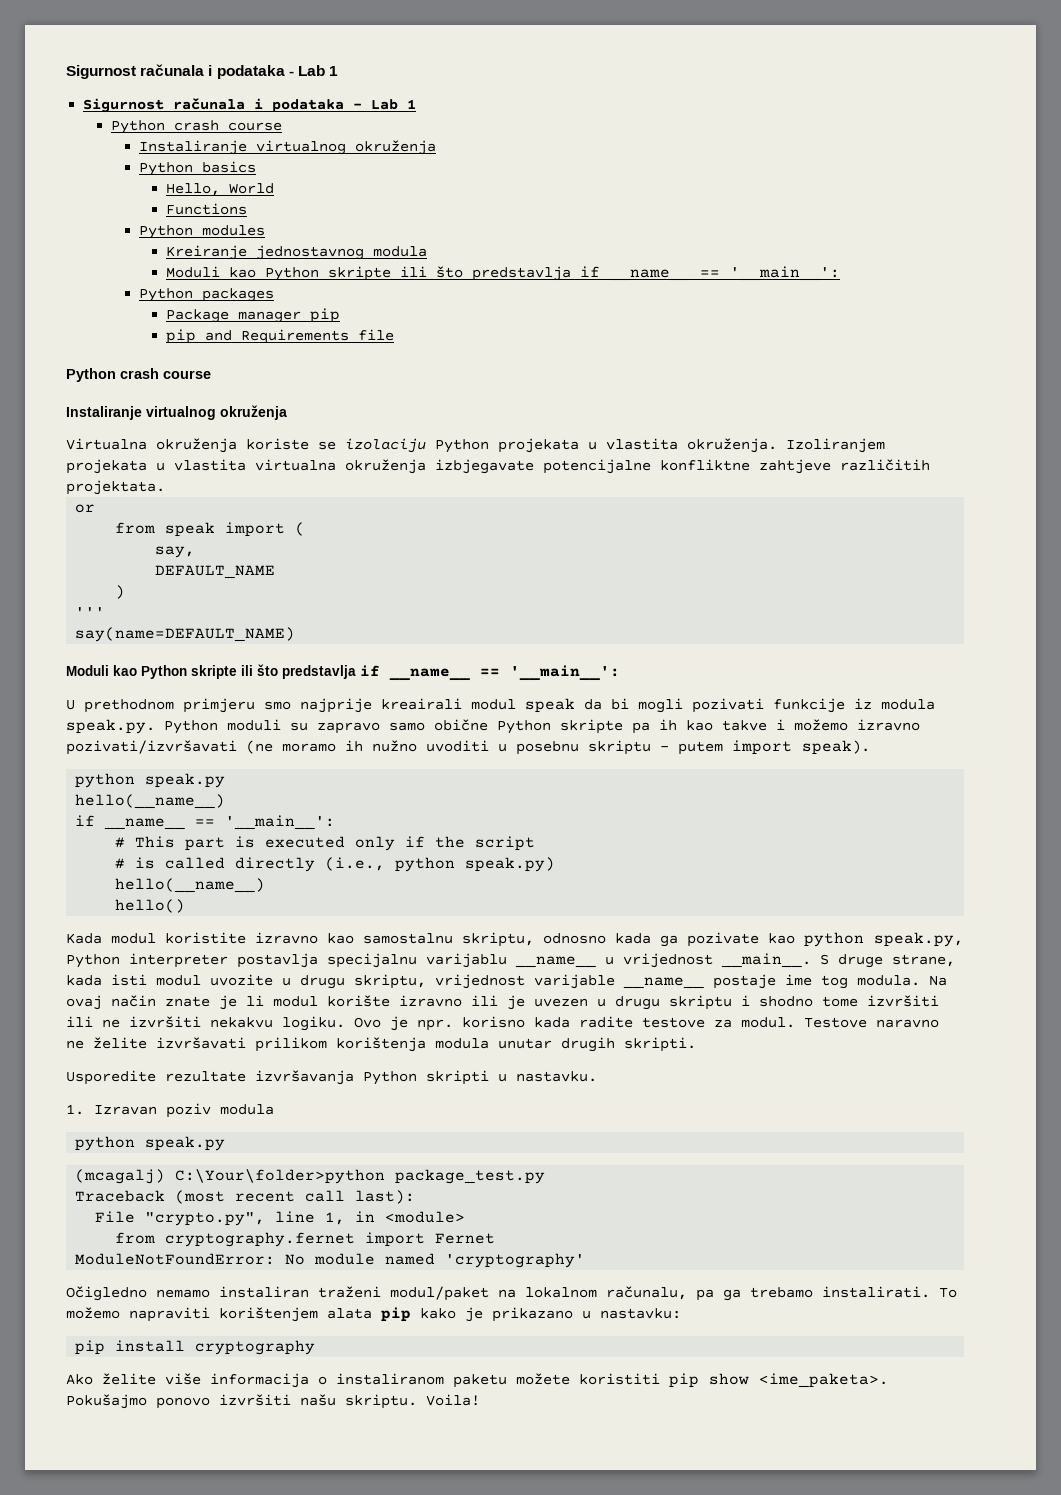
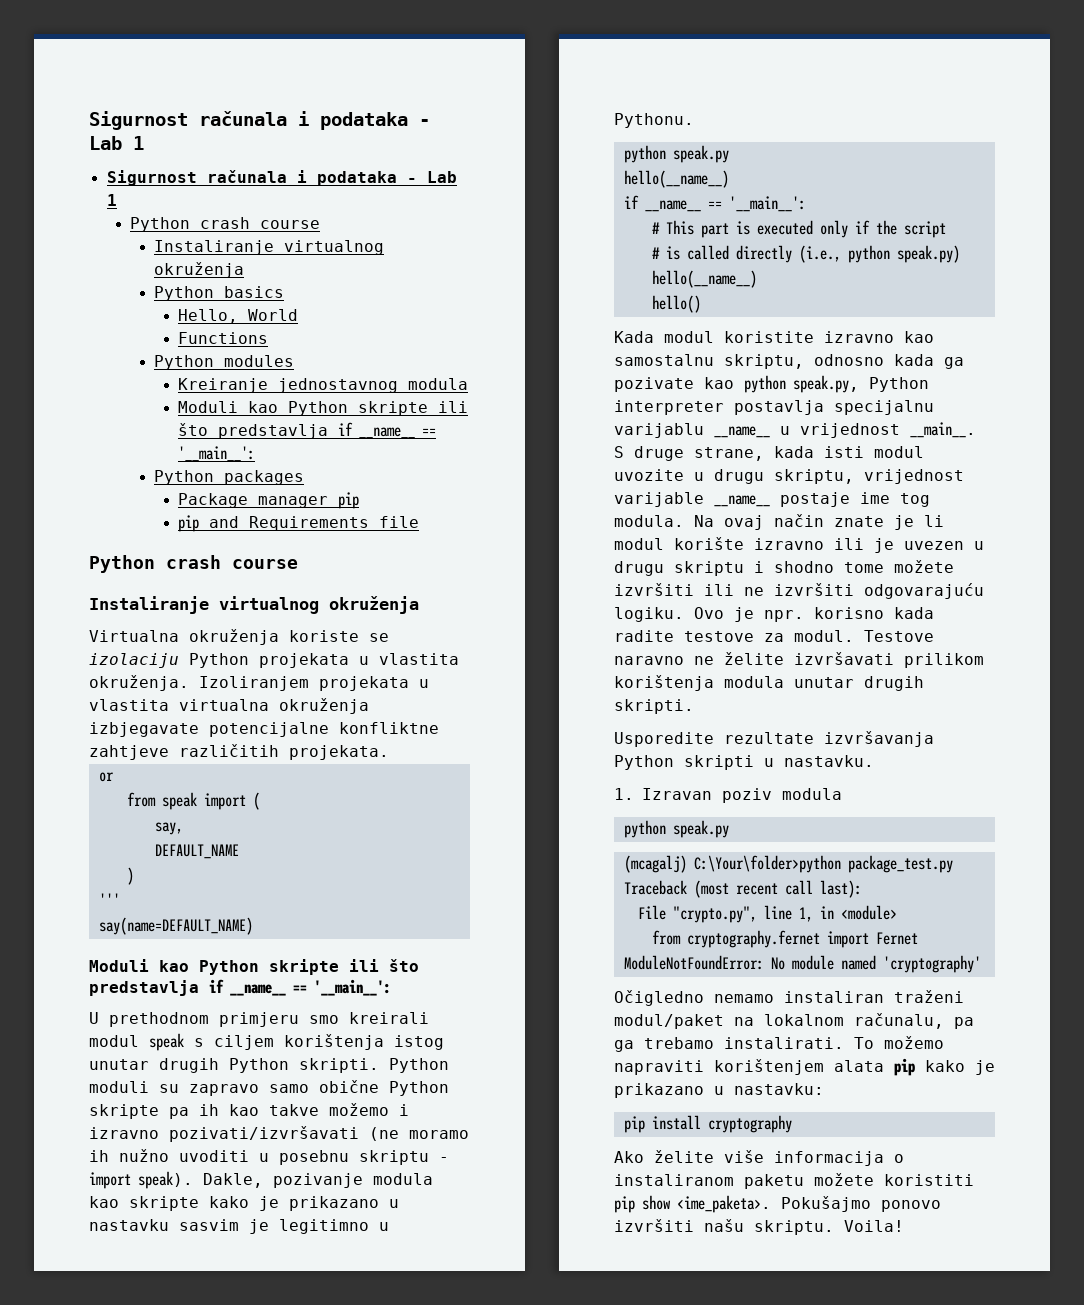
- Izoliranjem projekata u vlastita virtualna okruženja izbjegavate potencijalne konfliktne zahtjeve različitih projektata.
+ Izoliranjem projekata u vlastita virtualna okruženja izbjegavate potencijalne konfliktne zahtjeve različitih projekata.
- U prethodnom primjeru smo najprije kreairali modul speak da bi mogli pozivati funkcije iz modula speak.py. Python moduli su zapravo samo obične Python skripte pa ih kao takve i možemo izravno pozivati/izvršavati (ne moramo ih nužno uvoditi u posebnu skriptu - putem import speak).
+ U prethodnom primjeru smo kreirali modul speak s ciljem korištenja istog unutar drugih Python skripti. Python moduli su zapravo samo obične Python skripte pa ih kao takve možemo i izravno pozivati/izvršavati (ne moramo ih nužno uvoditi u posebnu skriptu - import speak). Dakle, pozivanje modula kao skripte kako je prikazano u nastavku sasvim je legitimno u Pythonu.
- Na ovaj način znate je li modul korište izravno ili je uvezen u drugu skriptu i shodno tome izvršiti ili ne izvršiti nekakvu logiku.
+ Na ovaj način znate je li modul korište izravno ili je uvezen u drugu skriptu i shodno tome možete izvršiti ili ne izvršiti odgovarajuću logiku.

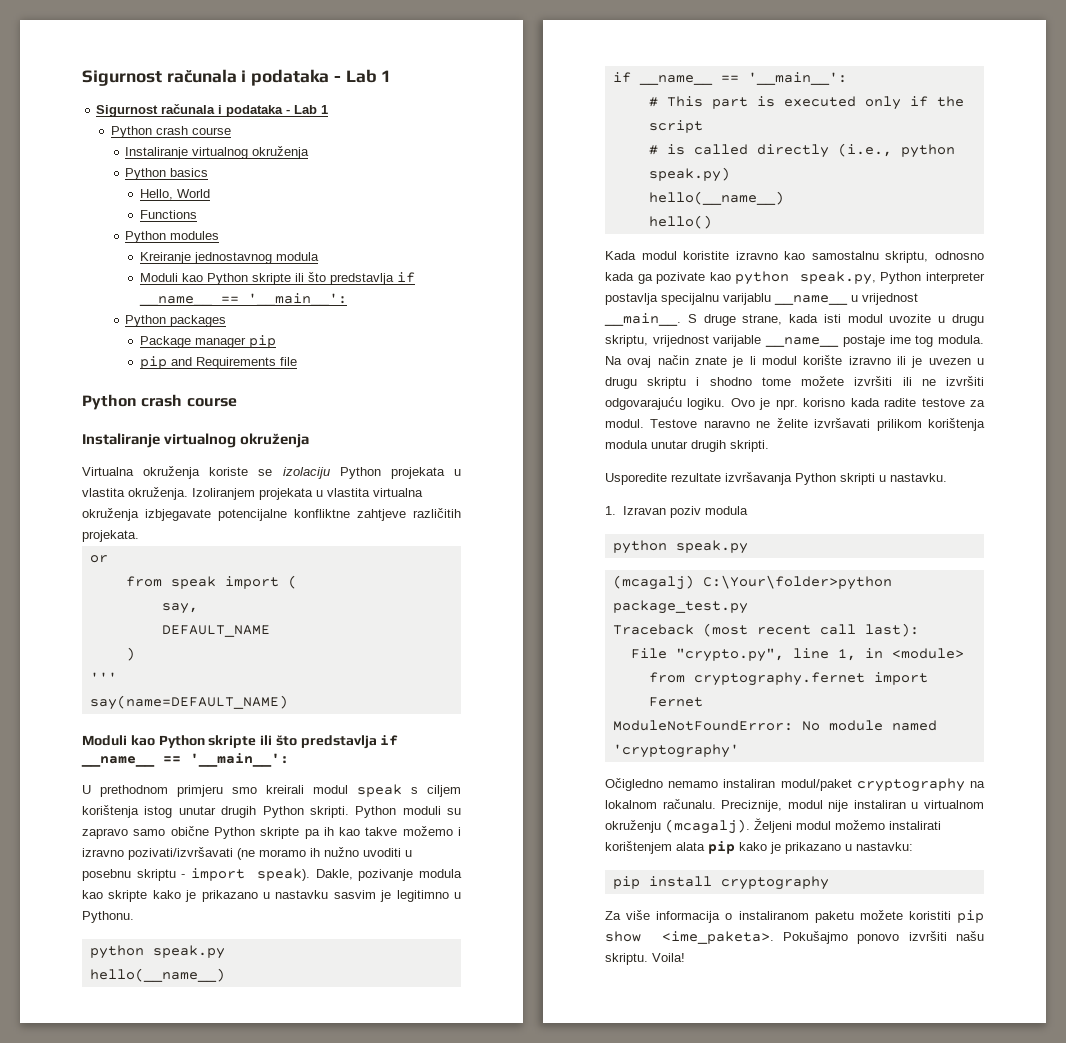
- Očigledno nemamo instaliran traženi modul/paket na lokalnom računalu, pa ga trebamo instalirati. To možemo napraviti korištenjem alata pip kako je prikazano u nastavku:
+ Očigledno nemamo instaliran modul/paket cryptography na lokalnom računalu. Preciznije, modul nije instaliran u virtualnom okruženju (mcagalj). Željeni modul možemo instalirati korištenjem alata pip kako je prikazano u nastavku:
- Ako želite više informacija o instaliranom paketu možete koristiti pip show <ime_paketa>.
+ Za više informacija o instaliranom paketu možete koristiti pip show <ime_paketa>.

